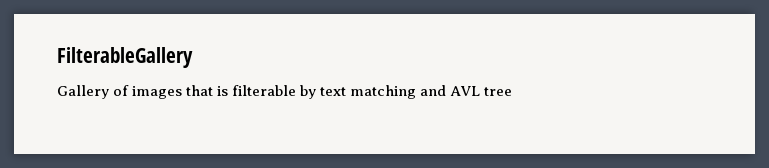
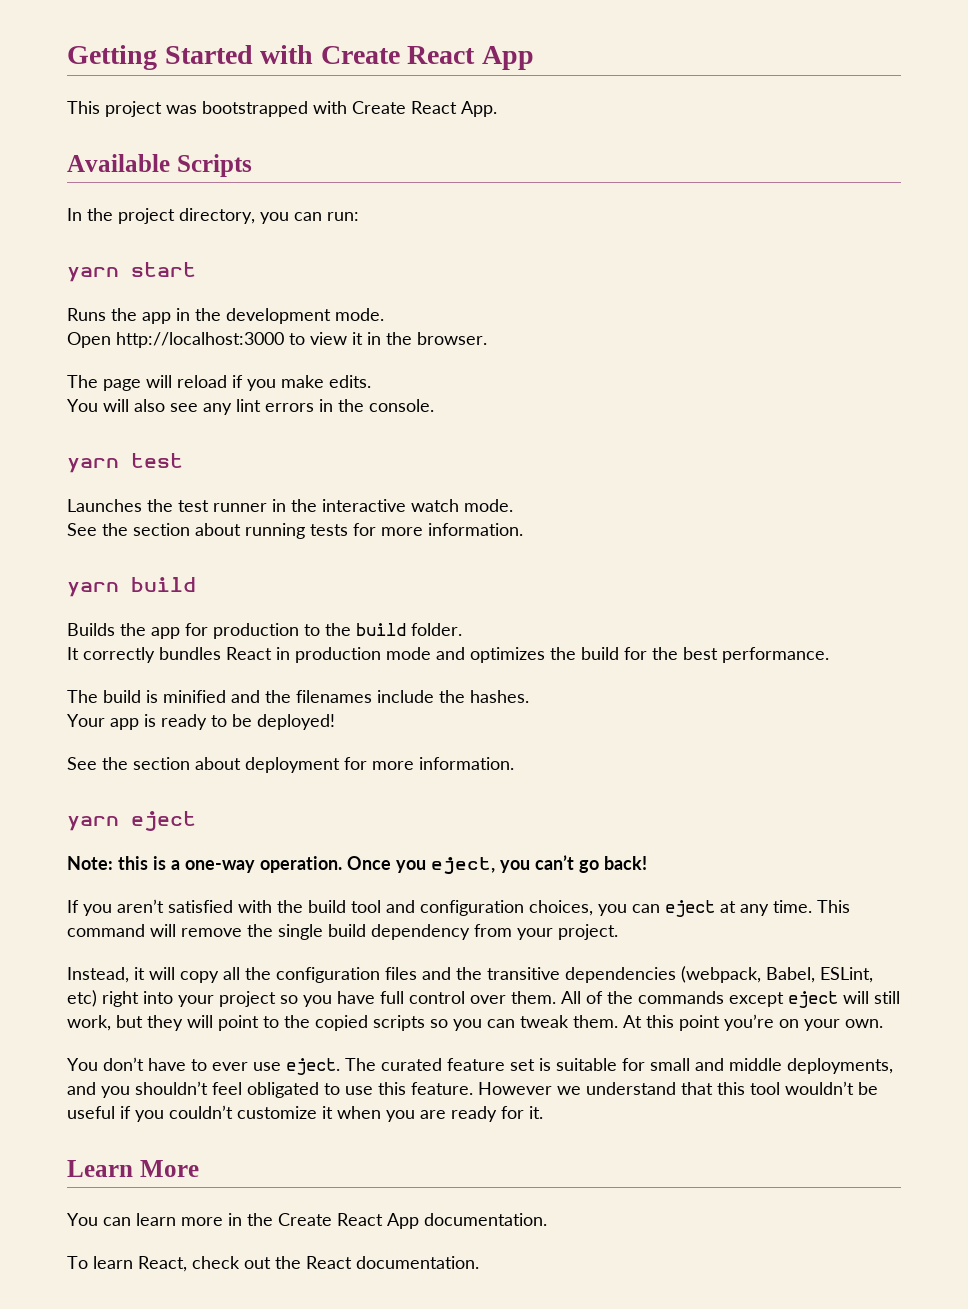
- FilterableGallery
- Gallery of images that is filterable by text matching and AVL tree
+ Getting Started with Create React App
+ This project was bootstrapped with Create React App.
+ Available Scripts
+ In the project directory, you can run:
+ yarn start
+ Runs the app in the development mode.
+ Open http://localhost:3000 to view it in the browser.
+ The page will reload if you make edits.
+ You will also see any lint errors in the console.
+ yarn test
+ Launches the test runner in the interactive watch mode.
+ See the section about running tests for more information.
+ yarn build
+ Builds the app for production to the build folder.
+ It correctly bundles React in production mode and optimizes the build for the best performance.
+ The build is minified and the filenames include the hashes.
+ Your app is ready to be deployed!
+ See the section about deployment for more information.
+ yarn eject
+ Note: this is a one-way operation. Once you eject, you can’t go back!
+ If you aren’t satisfied with the build tool and configuration choices, you can eject at any time. This command will remove the single build dependency from your project.
+ Instead, it will copy all the configuration files and the transitive dependencies (webpack, Babel, ESLint, etc) right into your project so you have full control over them. All of the commands except eject will still work, but they will point to the copied scripts so you can tweak them. At this point you’re on your own.
+ You don’t have to ever use eject. The curated feature set is suitable for small and middle deployments, and you shouldn’t feel obligated to use this feature. However we understand that this tool wouldn’t be useful if you couldn’t customize it when you are ready for it.
+ Learn More
+ You can learn more in the Create React App documentation.
+ To learn React, check out the React documentation.

